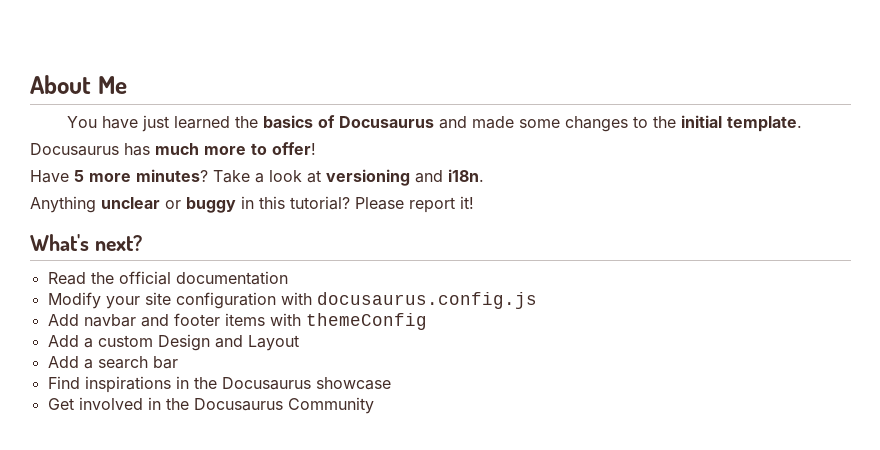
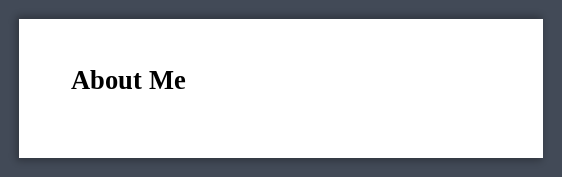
- You have just learned the basics of Docusaurus and made some changes to the initial template.
- Docusaurus has much more to offer!
- Have 5 more minutes? Take a look at versioning and i18n.
- Anything unclear or buggy in this tutorial? Please report it!
- What's next?
- Read the official documentation
- Modify your site configuration with docusaurus.config.js
- Add navbar and footer items with themeConfig
- Add a custom Design and Layout
- Add a search bar
- Find inspirations in the Docusaurus showcase
- Get involved in the Docusaurus Community

